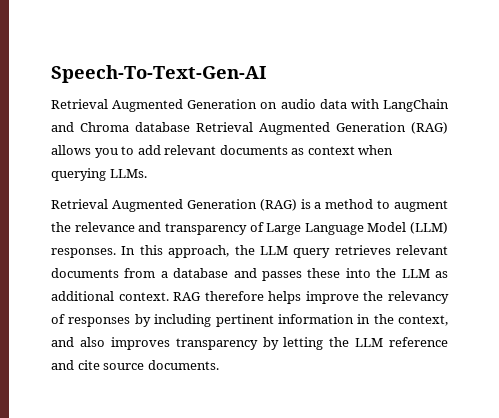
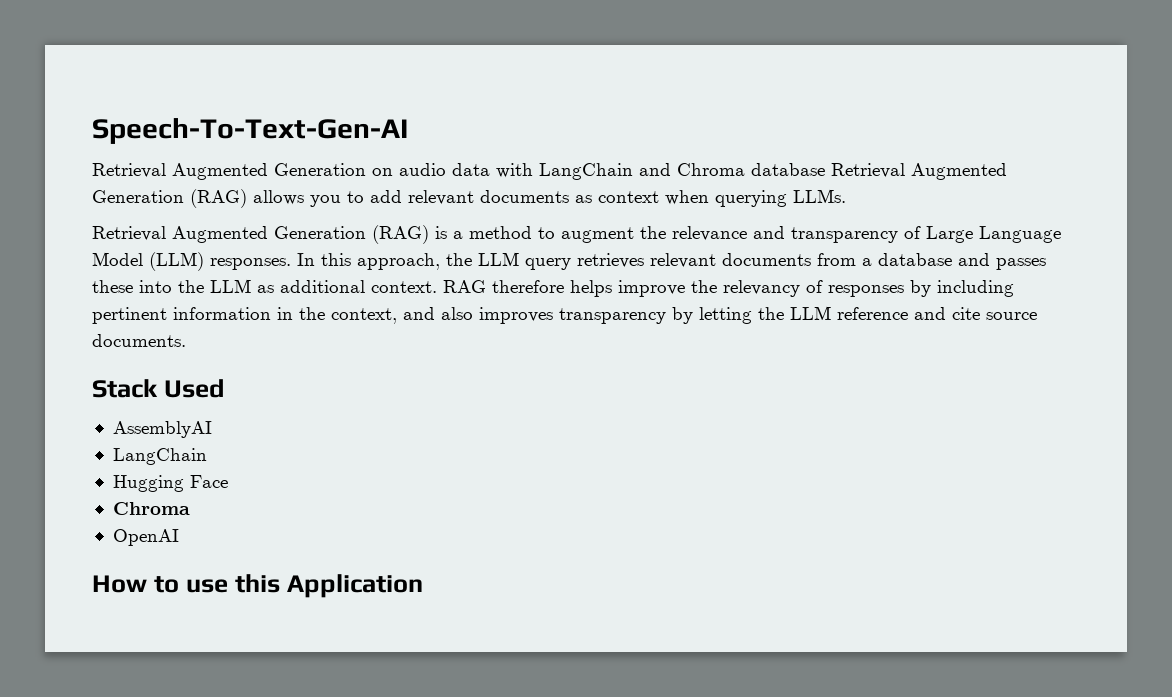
+ Stack Used
+ AssemblyAI
+ LangChain
+ Hugging Face
+ Chroma
+ OpenAI
+ How to use this Application

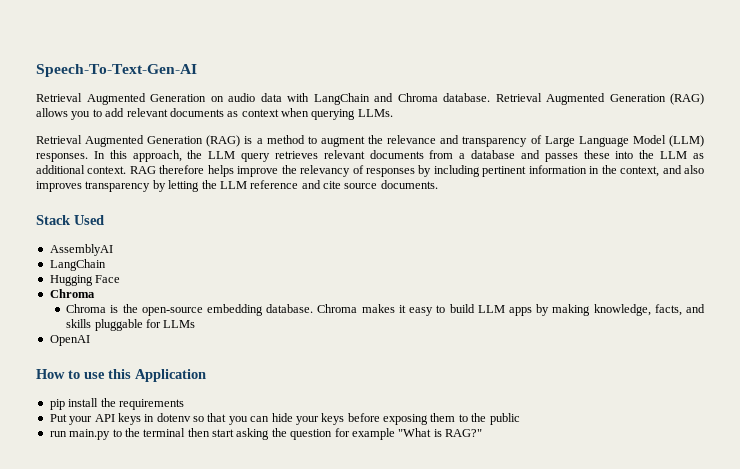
- Retrieval Augmented Generation on audio data with LangChain and Chroma database Retrieval Augmented Generation (RAG) allows you to add relevant documents as context when querying LLMs.
+ Retrieval Augmented Generation on audio data with LangChain and Chroma database. Retrieval Augmented Generation (RAG) allows you to add relevant documents as context when querying LLMs.
+ Chroma is the open-source embedding database. Chroma makes it easy to build LLM apps by making knowledge, facts, and skills pluggable for LLMs
+ pip install the requirements
+ Put your API keys in dotenv so that you can hide your keys before exposing them to the public
+ run main.py to the terminal then start asking the question for example "What is RAG?"

